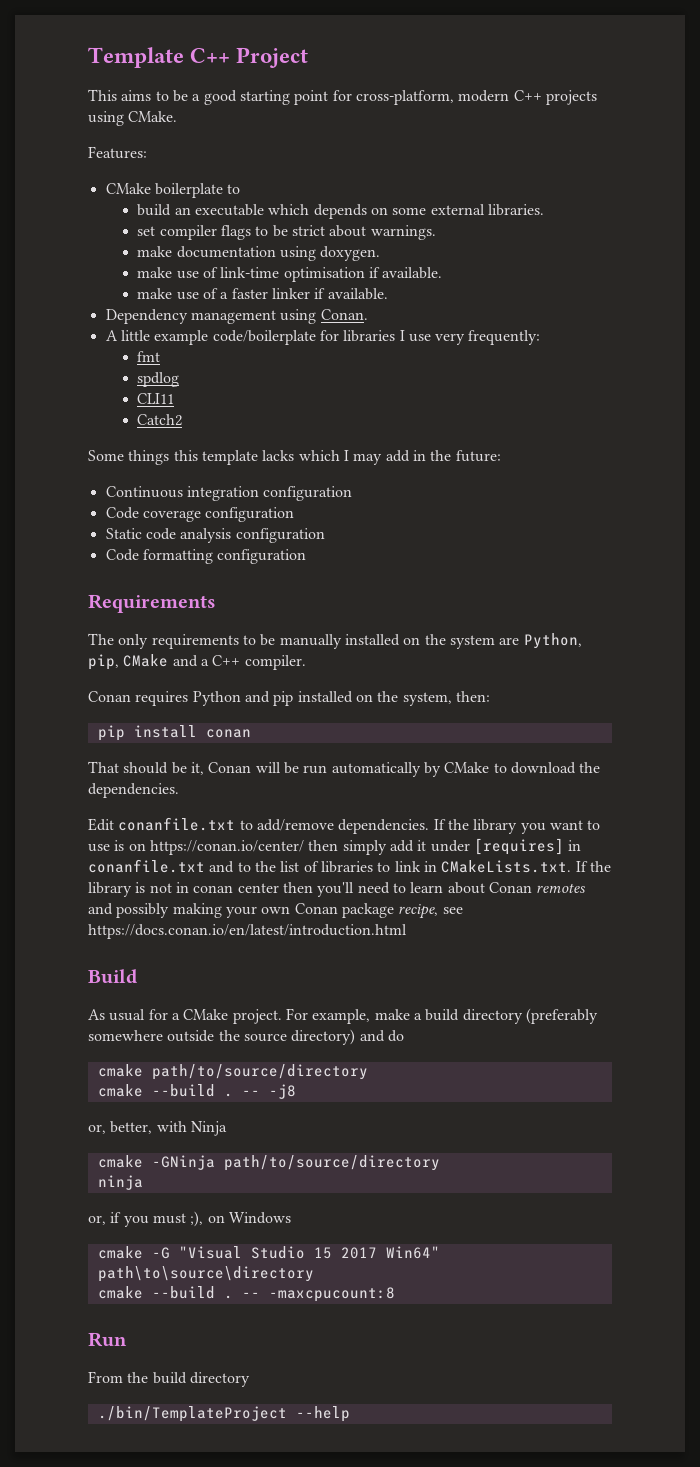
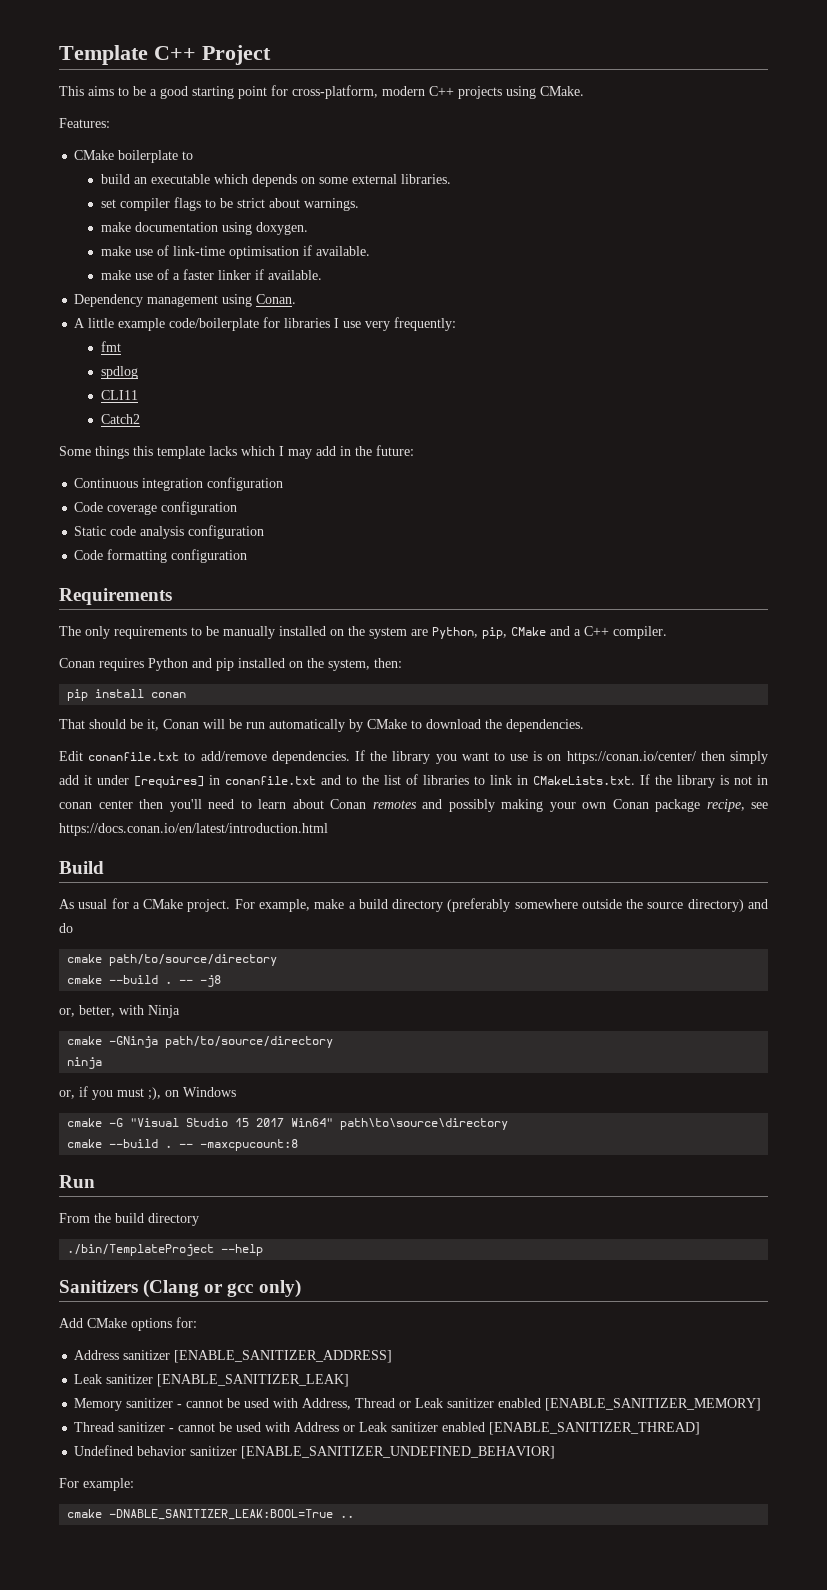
+ Sanitizers (Clang or gcc only)
+ Add CMake options for:
+ Address sanitizer [ENABLE_SANITIZER_ADDRESS]
+ Leak sanitizer [ENABLE_SANITIZER_LEAK]
+ Memory sanitizer - cannot be used with Address, Thread or Leak sanitizer enabled [ENABLE_SANITIZER_MEMORY]
+ Thread sanitizer - cannot be used with Address or Leak sanitizer enabled [ENABLE_SANITIZER_THREAD]
+ Undefined behavior sanitizer [ENABLE_SANITIZER_UNDEFINED_BEHAVIOR]
+ For example:
+ cmake -DNABLE_SANITIZER_LEAK:BOOL=True ..

